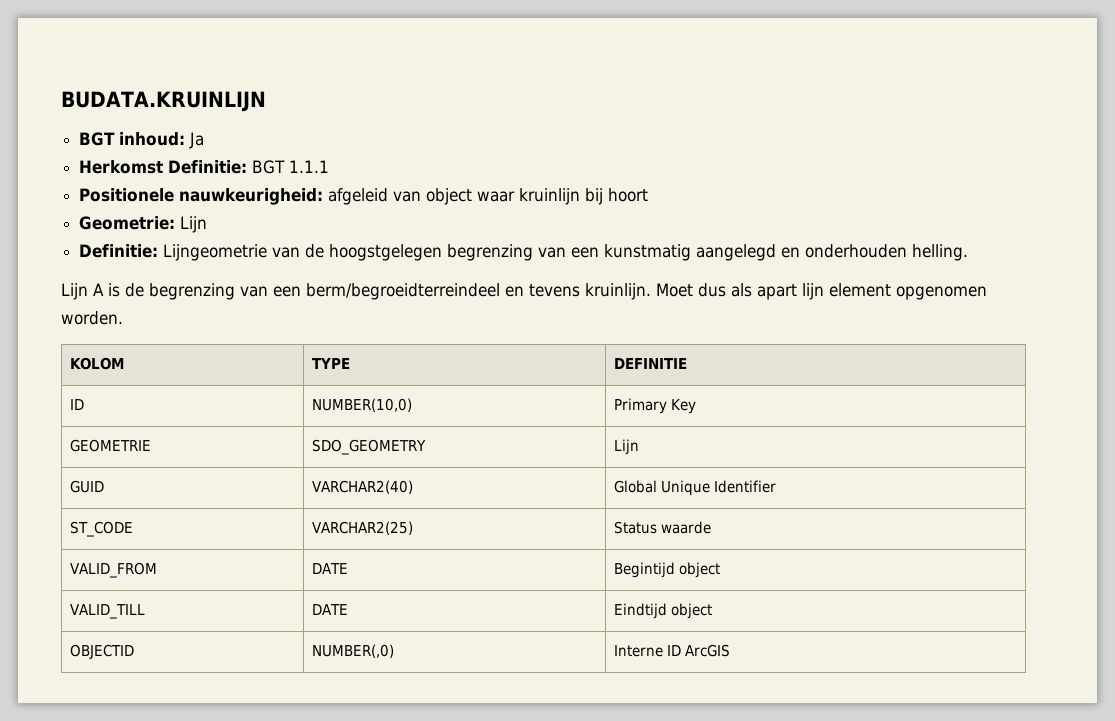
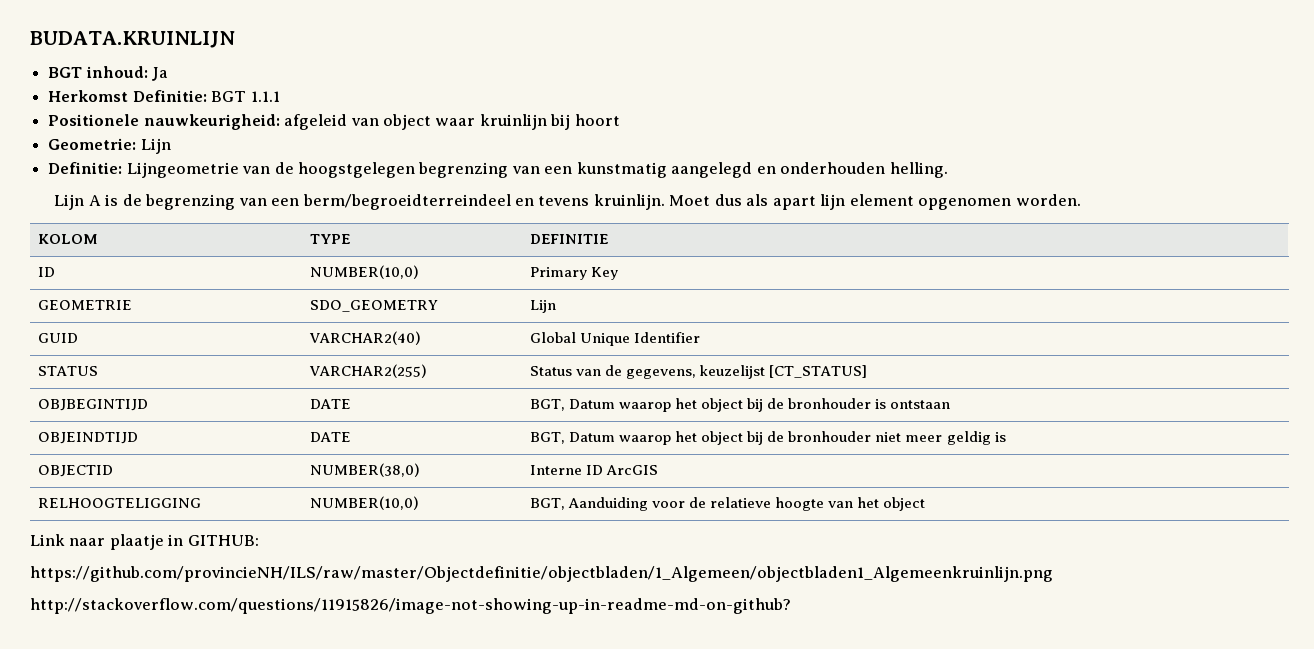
- ST_CODE | VARCHAR2(25) | Status waarde
- VALID_FROM | DATE | Begintijd object
- VALID_TILL | DATE | Eindtijd object
+ STATUS | VARCHAR2(255) | Status van de gegevens, keuzelijst [CT_STATUS]
+ OBJBEGINTIJD | DATE | BGT, Datum waarop het object bij de bronhouder is ontstaan
+ OBJEINDTIJD | DATE | BGT, Datum waarop het object bij de bronhouder niet meer geldig is
- OBJECTID | NUMBER(,0) | Interne ID ArcGIS
+ OBJECTID | NUMBER(38,0) | Interne ID ArcGIS
+ RELHOOGTELIGGING | NUMBER(10,0) | BGT, Aanduiding voor de relatieve hoogte van het object
+ Link naar plaatje in GITHUB:
+ https://github.com/provincieNH/ILS/raw/master/Objectdefinitie/objectbladen/1_Algemeen/objectbladen1_Algemeenkruinlijn.png
+ http://stackoverflow.com/questions/11915826/image-not-showing-up-in-readme-md-on-github?

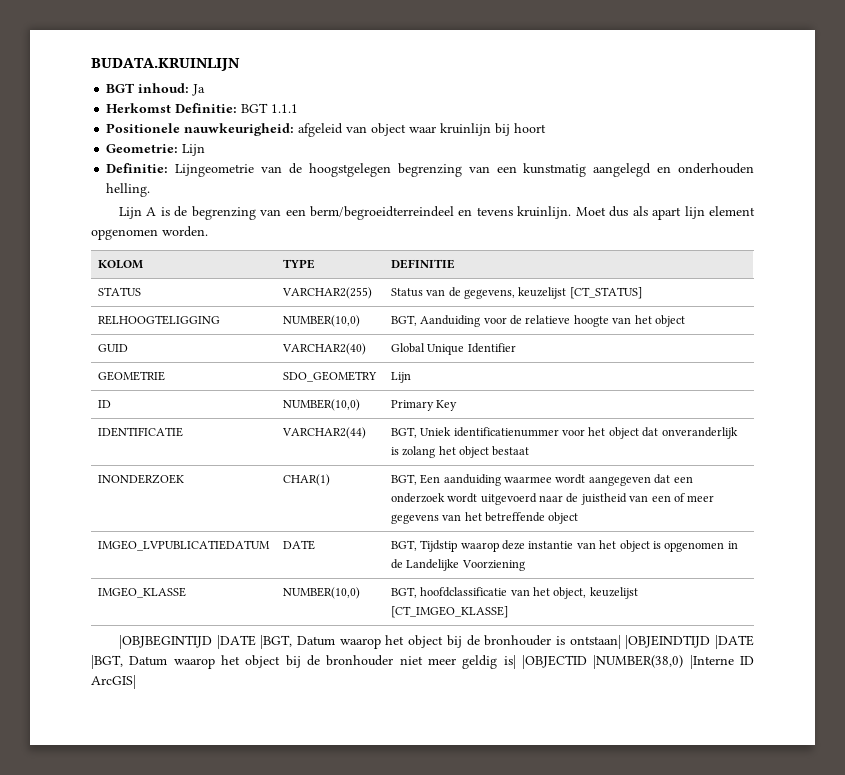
- ID | NUMBER(10,0) | Primary Key
- GEOMETRIE | SDO_GEOMETRY | Lijn
- GUID | VARCHAR2(40) | Global Unique Identifier
- OBJBEGINTIJD | DATE | BGT, Datum waarop het object bij de bronhouder is ontstaan
- OBJEINDTIJD | DATE | BGT, Datum waarop het object bij de bronhouder niet meer geldig is
- OBJECTID | NUMBER(38,0) | Interne ID ArcGIS
- Link naar plaatje in GITHUB:
- https://github.com/provincieNH/ILS/raw/master/Objectdefinitie/objectbladen/1_Algemeen/objectbladen1_Algemeenkruinlijn.png
- http://stackoverflow.com/questions/11915826/image-not-showing-up-in-readme-md-on-github?
+ GUID | VARCHAR2(40) | Global Unique Identifier
+ GEOMETRIE | SDO_GEOMETRY | Lijn
+ ID | NUMBER(10,0) | Primary Key
+ IDENTIFICATIE | VARCHAR2(44) | BGT, Uniek identificatienummer voor het object dat onveranderlijk is zolang het object bestaat
+ INONDERZOEK | CHAR(1) | BGT, Een aanduiding waarmee wordt aangegeven dat een onderzoek wordt uitgevoerd naar de juistheid van een of meer gegevens van het betreffende object
+ IMGEO_LVPUBLICATIEDATUM | DATE | BGT, Tijdstip waarop deze instantie van het object is opgenomen in de Landelijke Voorziening
+ IMGEO_KLASSE | NUMBER(10,0) | BGT, hoofdclassificatie van het object, keuzelijst [CT_IMGEO_KLASSE]
+ |OBJBEGINTIJD |DATE |BGT, Datum waarop het object bij de bronhouder is ontstaan| |OBJEINDTIJD |DATE |BGT, Datum waarop het object bij de bronhouder niet meer geldig is| |OBJECTID |NUMBER(38,0) |Interne ID ArcGIS|

